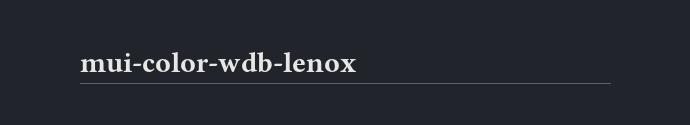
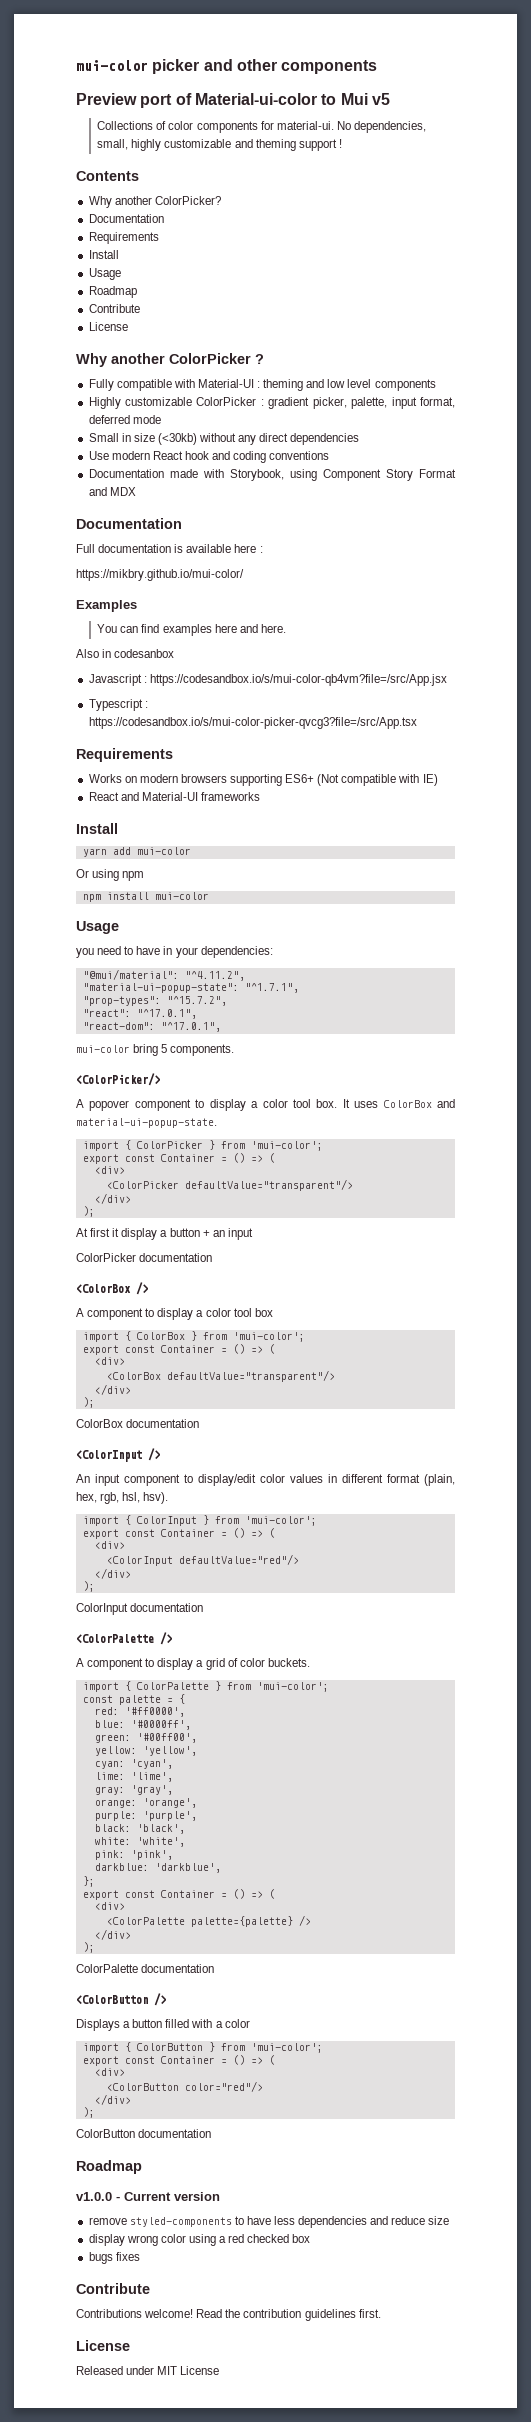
- mui-color-wdb-lenox
+ mui-color picker and other components
+ Preview port of Material-ui-color to Mui v5
+ Collections of color components for material-ui. No dependencies, small, highly customizable and theming support !
+ Contents
+ Why another ColorPicker?
+ Documentation
+ Requirements
+ Install
+ Usage
+ Roadmap
+ Contribute
+ License
+ Why another ColorPicker ?
+ Fully compatible with Material-UI : theming and low level components
+ Highly customizable ColorPicker : gradient picker, palette, input format, deferred mode
+ Small in size (<30kb) without any direct dependencies
+ Use modern React hook and coding conventions
+ Documentation made with Storybook, using Component Story Format and MDX
+ Documentation
+ Full documentation is available here :
+ https://mikbry.github.io/mui-color/
+ Examples
+ You can find examples here and here.
+ Also in codesanbox
+ Javascript : https://codesandbox.io/s/mui-color-qb4vm?file=/src/App.jsx
+ Typescript : https://codesandbox.io/s/mui-color-picker-qvcg3?file=/src/App.tsx
+ Requirements
+ Works on modern browsers supporting ES6+ (Not compatible with IE)
+ React and Material-UI frameworks
+ Install
+ yarn add mui-color
+ Or using npm
+ npm install mui-color
+ Usage
+ you need to have in your dependencies:
+ "@mui/material": "^4.11.2",
+ "material-ui-popup-state": "^1.7.1",
+ "prop-types": "^15.7.2",
+ "react": "^17.0.1",
+ "react-dom": "^17.0.1",
+ mui-color bring 5 components.
+ <ColorPicker/>
+ A popover component to display a color tool box. It uses ColorBox and material-ui-popup-state.
+ import { ColorPicker } from 'mui-color';
+ export const Container = () => (
+ <div>
+ <ColorPicker defaultValue="transparent"/>
+ </div>
+ );
+ At first it display a button + an input
+ ColorPicker documentation
+ <ColorBox />
+ A component to display a color tool box
+ import { ColorBox } from 'mui-color';
+ export const Container = () => (
+ <div>
+ <ColorBox defaultValue="transparent"/>
+ </div>
+ );
+ ColorBox documentation
+ <ColorInput />
+ An input component to display/edit color values in different format (plain, hex, rgb, hsl, hsv).
+ import { ColorInput } from 'mui-color';
+ export const Container = () => (
+ <div>
+ <ColorInput defaultValue="red"/>
+ </div>
+ );
+ ColorInput documentation
+ <ColorPalette />
+ A component to display a grid of color buckets.
+ import { ColorPalette } from 'mui-color';
+ const palette = {
+ red: '#ff0000',
+ blue: '#0000ff',
+ green: '#00ff00',
+ yellow: 'yellow',
+ cyan: 'cyan',
+ lime: 'lime',
+ gray: 'gray',
+ orange: 'orange',
+ purple: 'purple',
+ black: 'black',
+ white: 'white',
+ pink: 'pink',
+ darkblue: 'darkblue',
+ };
+ export const Container = () => (
+ <div>
+ <ColorPalette palette={palette} />
+ </div>
+ );
+ ColorPalette documentation
+ <ColorButton />
+ Displays a button filled with a color
+ import { ColorButton } from 'mui-color';
+ export const Container = () => (
+ <div>
+ <ColorButton color="red"/>
+ </div>
+ );
+ ColorButton documentation
+ Roadmap
+ v1.0.0 - Current version
+ remove styled-components to have less dependencies and reduce size
+ display wrong color using a red checked box
+ bugs fixes
+ Contribute
+ Contributions welcome! Read the contribution guidelines first.
+ License
+ Released under MIT License

